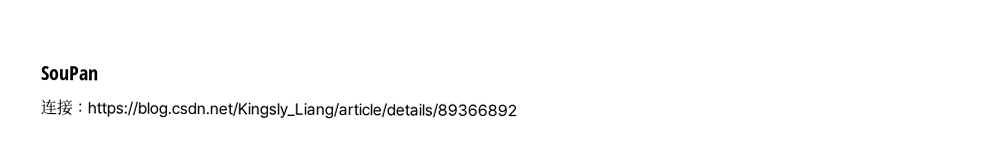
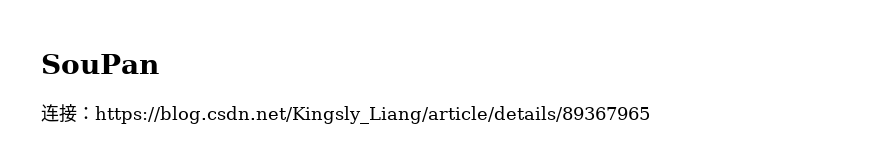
- 连接：https://blog.csdn.net/Kingsly_Liang/article/details/89366892
+ 连接：https://blog.csdn.net/Kingsly_Liang/article/details/89367965

